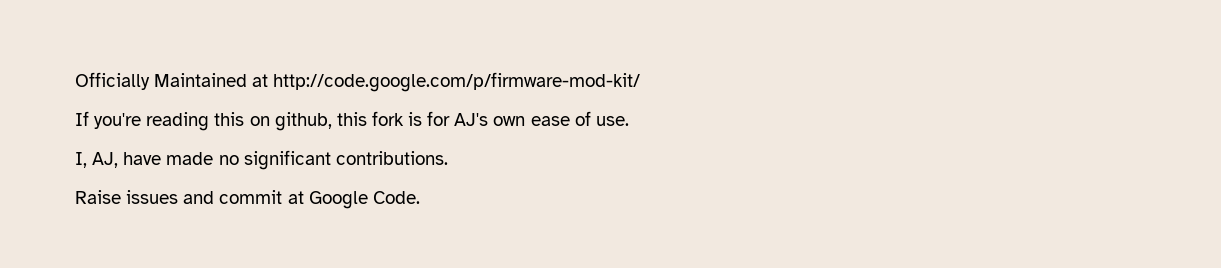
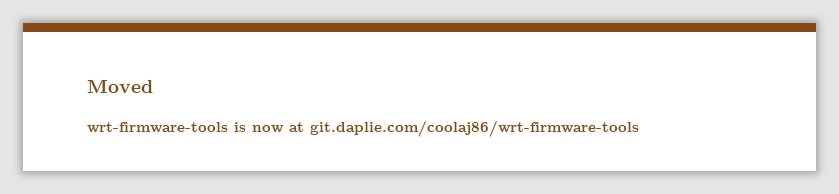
- Officially Maintained at http://code.google.com/p/firmware-mod-kit/
- If you're reading this on github, this fork is for AJ's own ease of use.
- I, AJ, have made no significant contributions.
- Raise issues and commit at Google Code.
+ Moved
+ wrt-firmware-tools is now at git.daplie.com/coolaj86/wrt-firmware-tools

